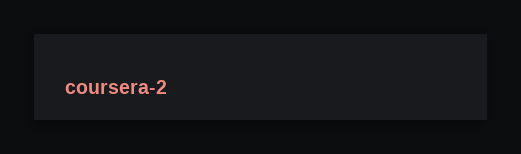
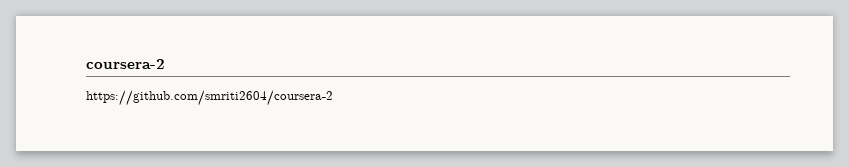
+ https://github.com/smriti2604/coursera-2

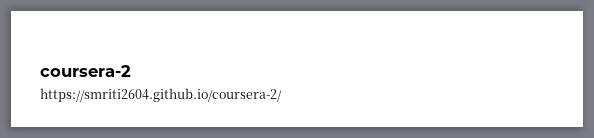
- https://github.com/smriti2604/coursera-2
+ https://smriti2604.github.io/coursera-2/

